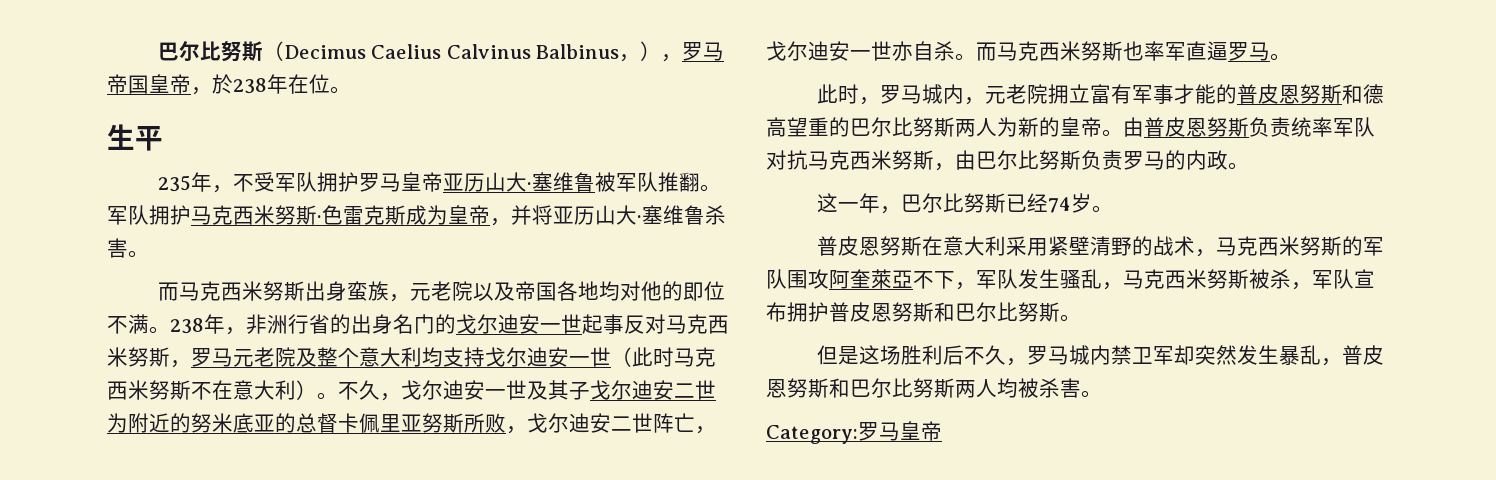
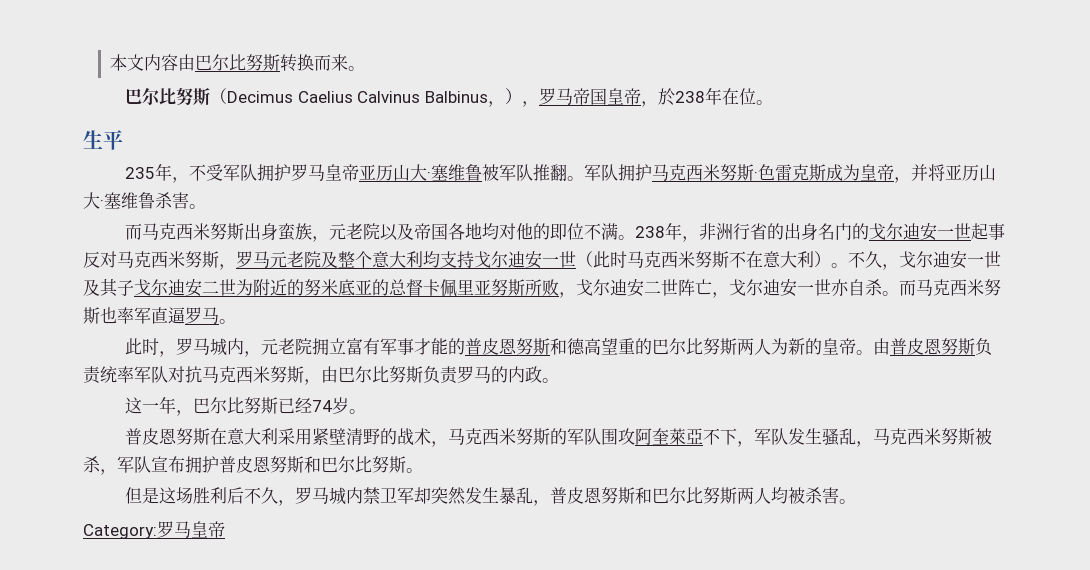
+ 本文内容由巴尔比努斯转换而来。

